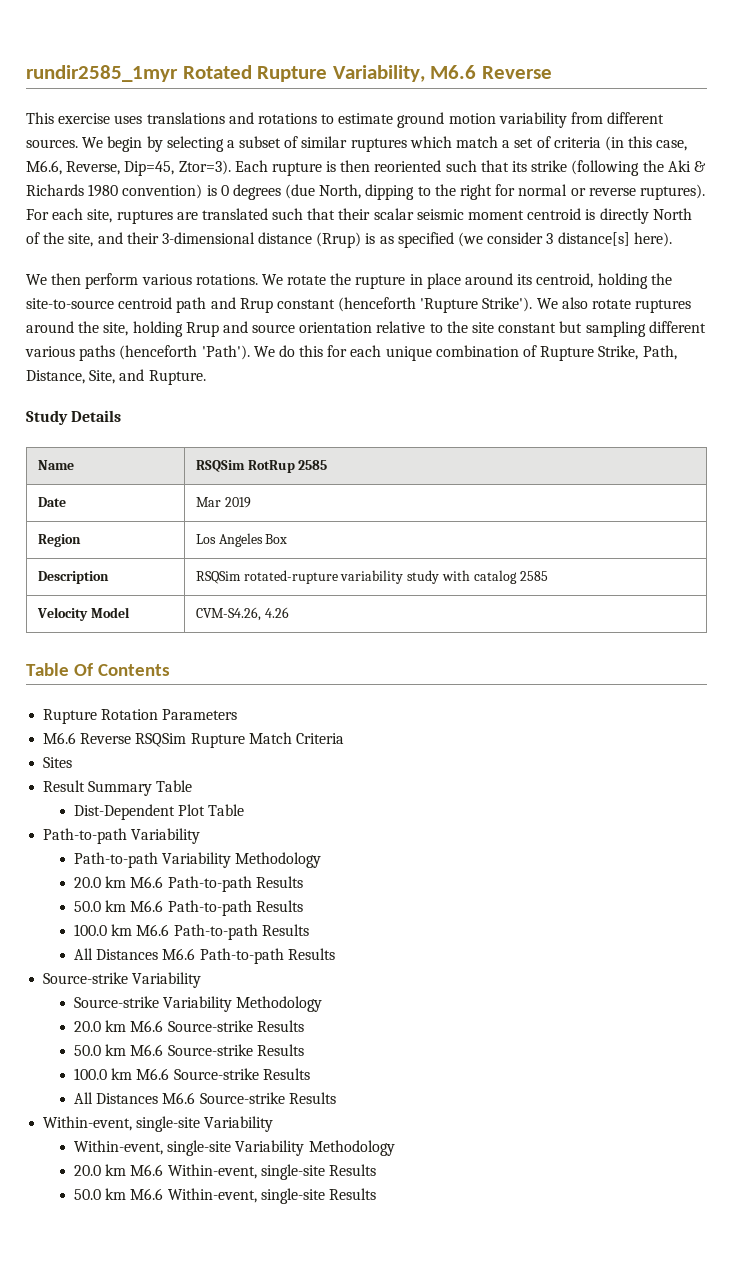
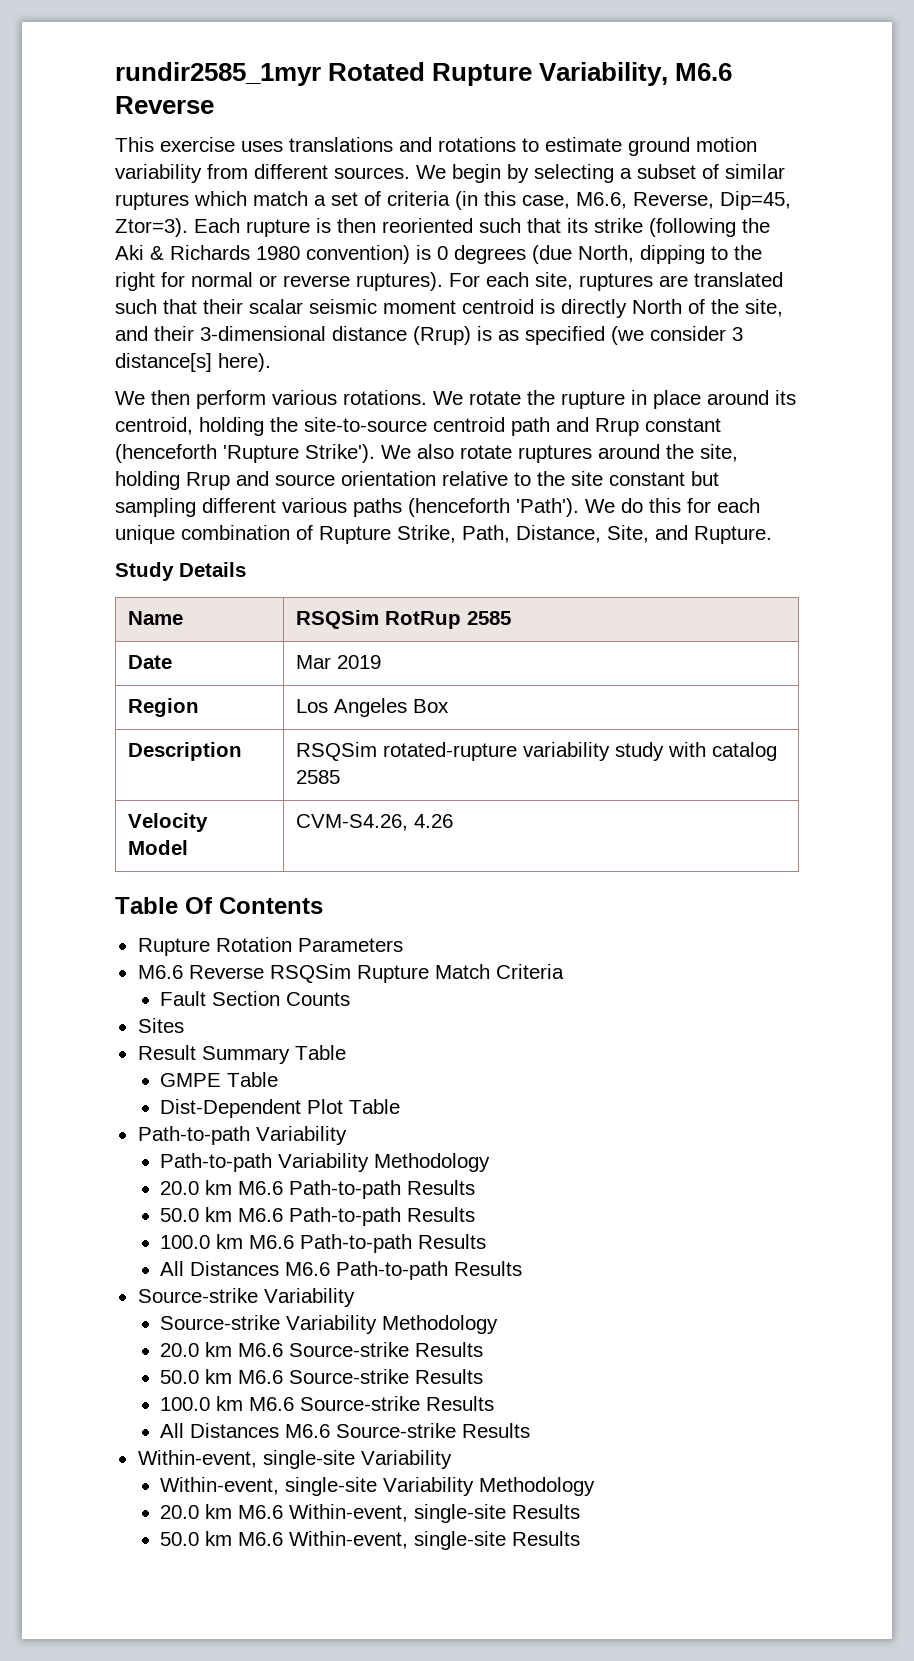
+ Fault Section Counts
+ GMPE Table

